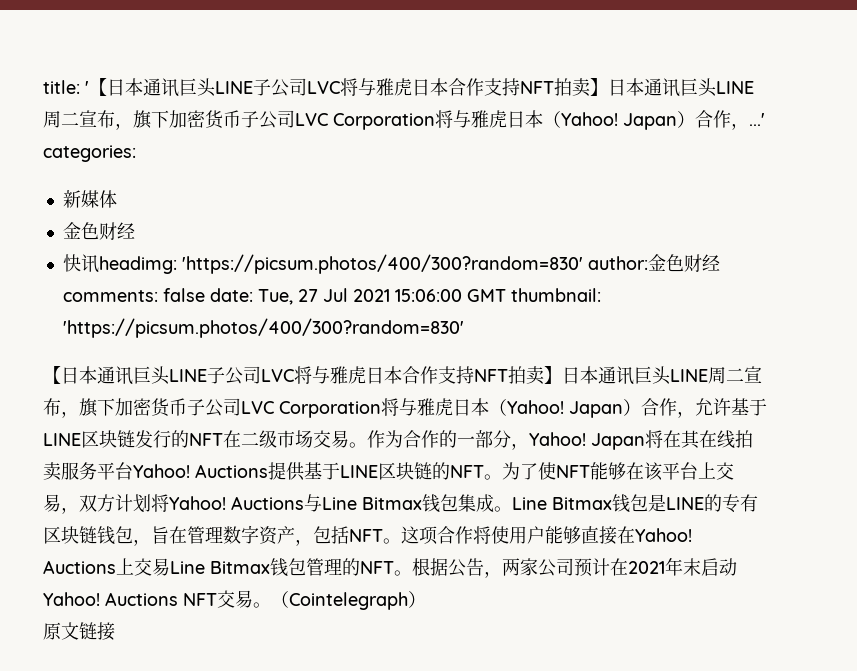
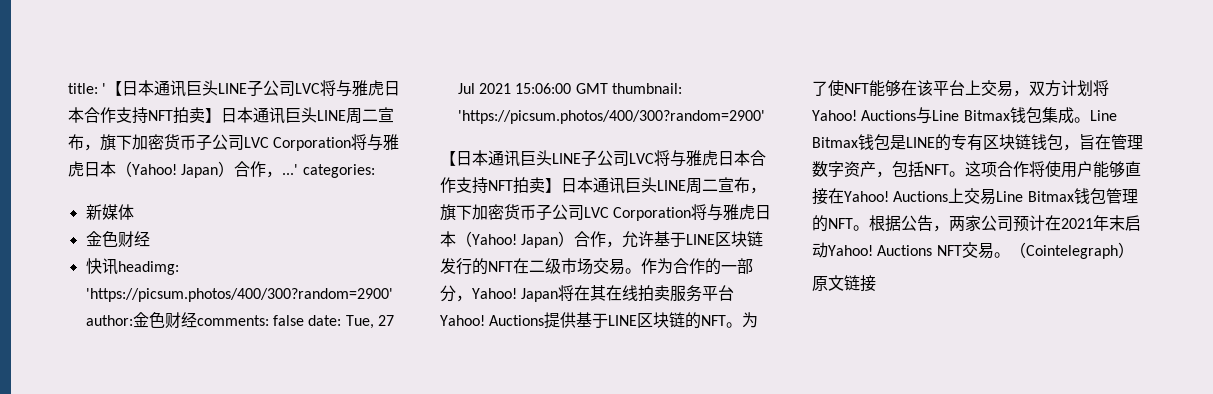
- 快讯headimg: 'https://picsum.photos/400/300?random=830' author:金色财经comments: false date: Tue, 27 Jul 2021 15:06:00 GMT thumbnail: 'https://picsum.photos/400/300?random=830'
+ 快讯headimg: 'https://picsum.photos/400/300?random=2900' author:金色财经comments: false date: Tue, 27 Jul 2021 15:06:00 GMT thumbnail: 'https://picsum.photos/400/300?random=2900'

